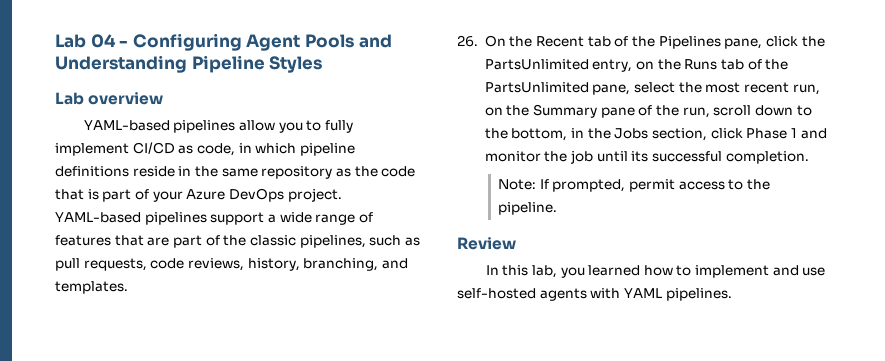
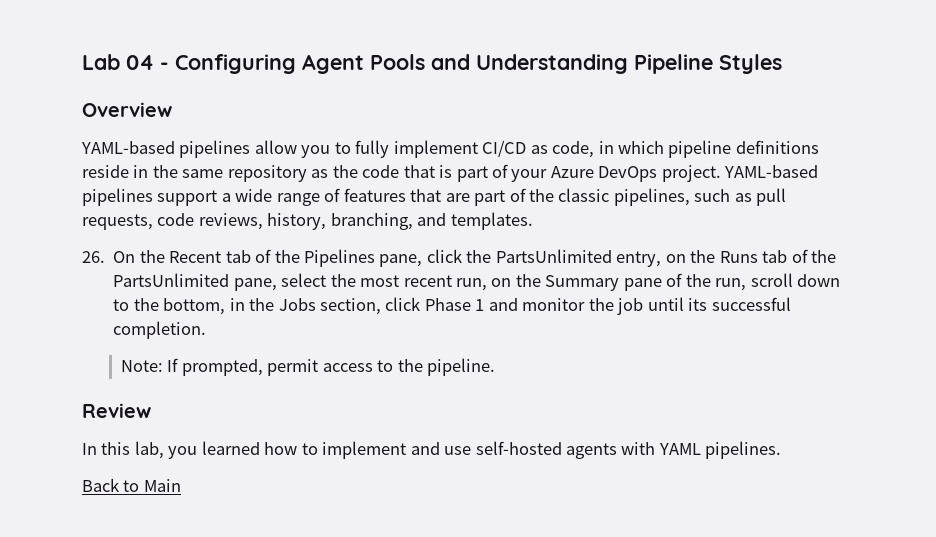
- Lab overview
+ Overview
+ Back to Main

